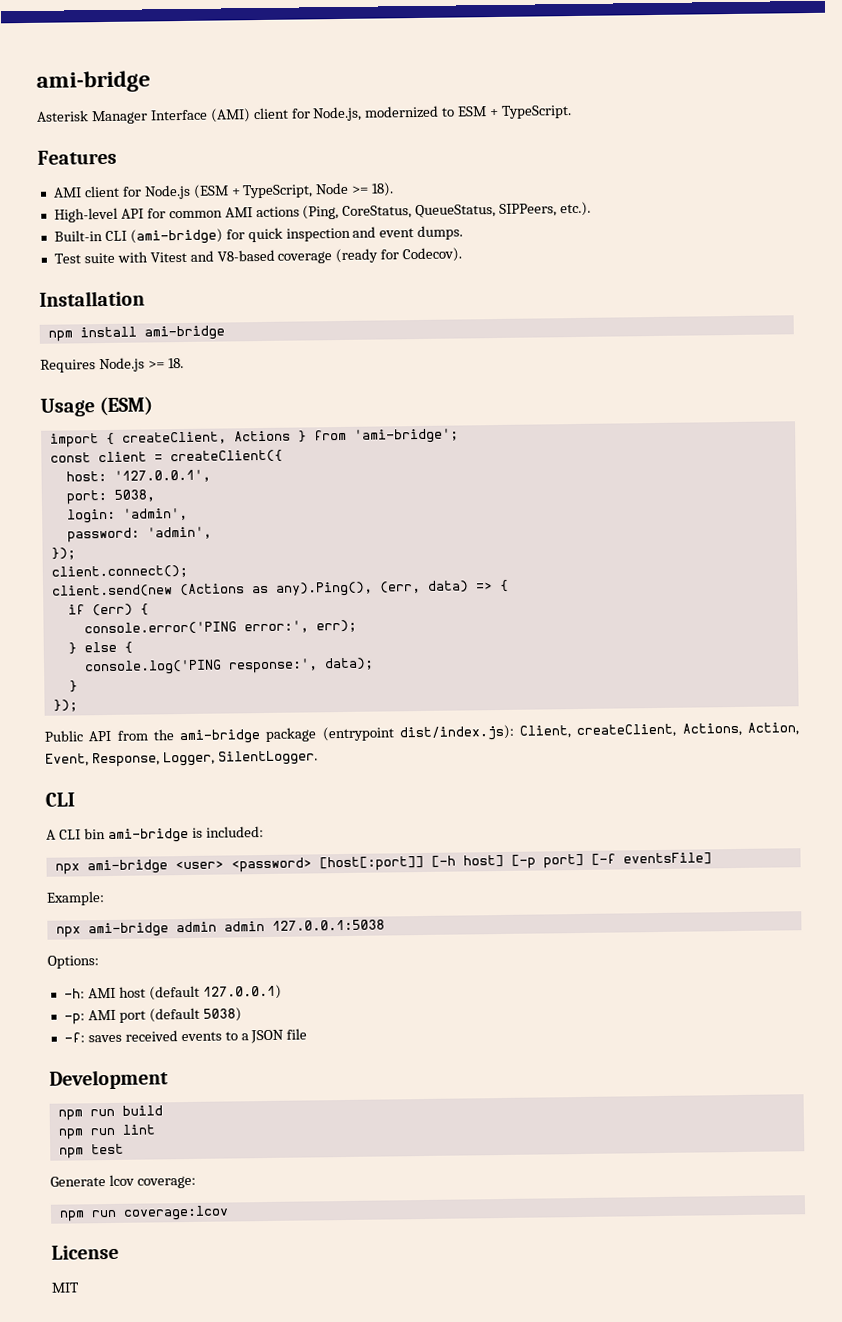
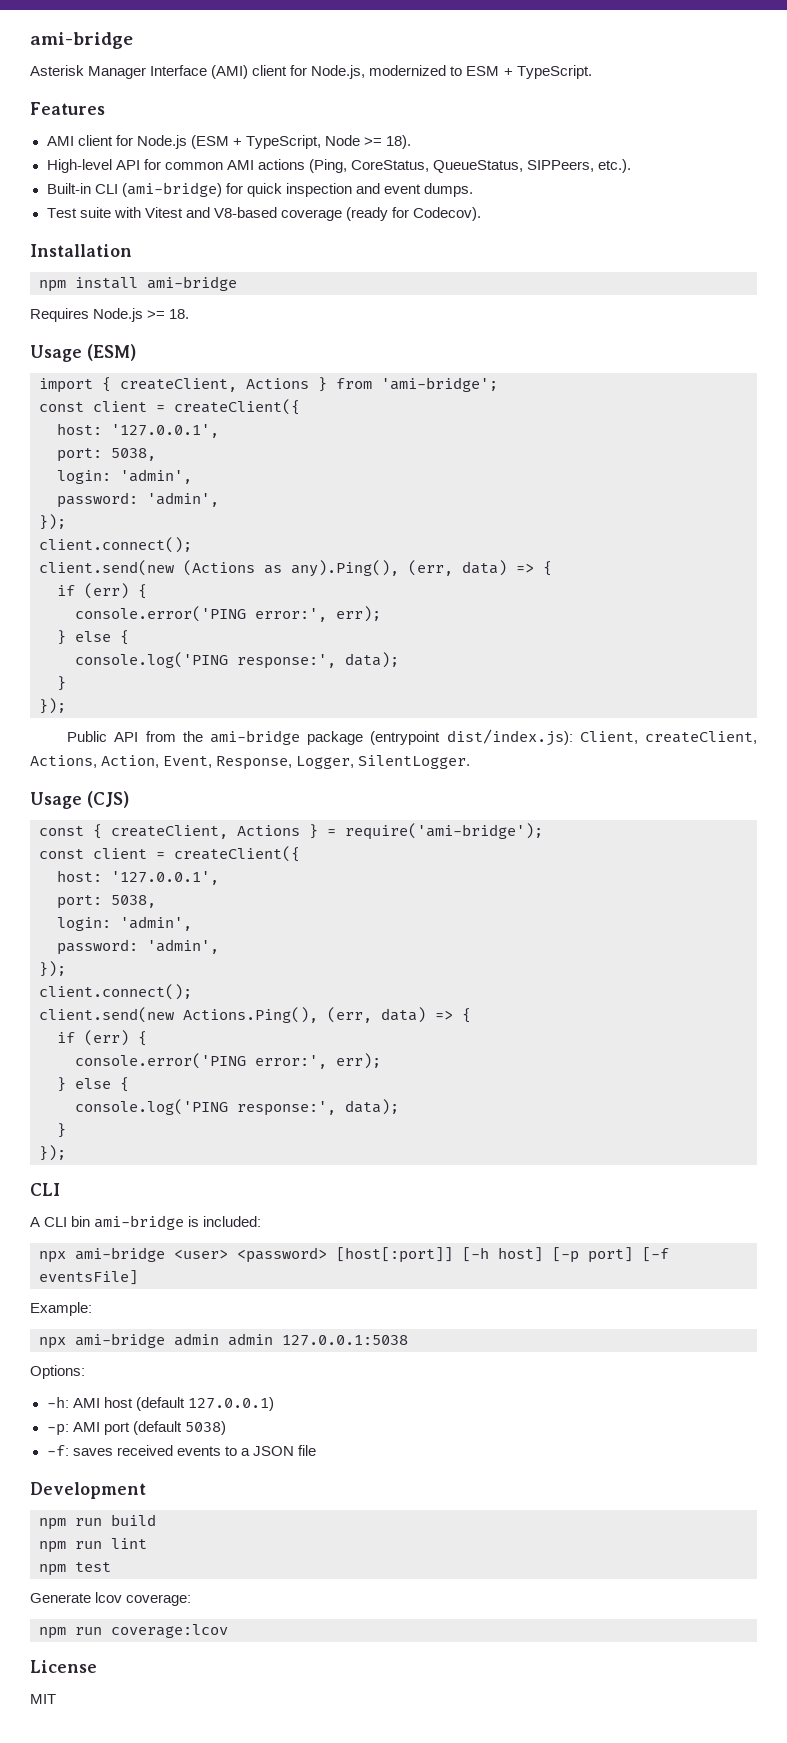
+ Usage (CJS)
+ const { createClient, Actions } = require('ami-bridge');
+ const client = createClient({
+ host: '127.0.0.1',
+ port: 5038,
+ login: 'admin',
+ password: 'admin',
+ });
+ client.connect();
+ client.send(new Actions.Ping(), (err, data) => {
+ if (err) {
+ console.error('PING error:', err);
+ } else {
+ console.log('PING response:', data);
+ }
+ });

